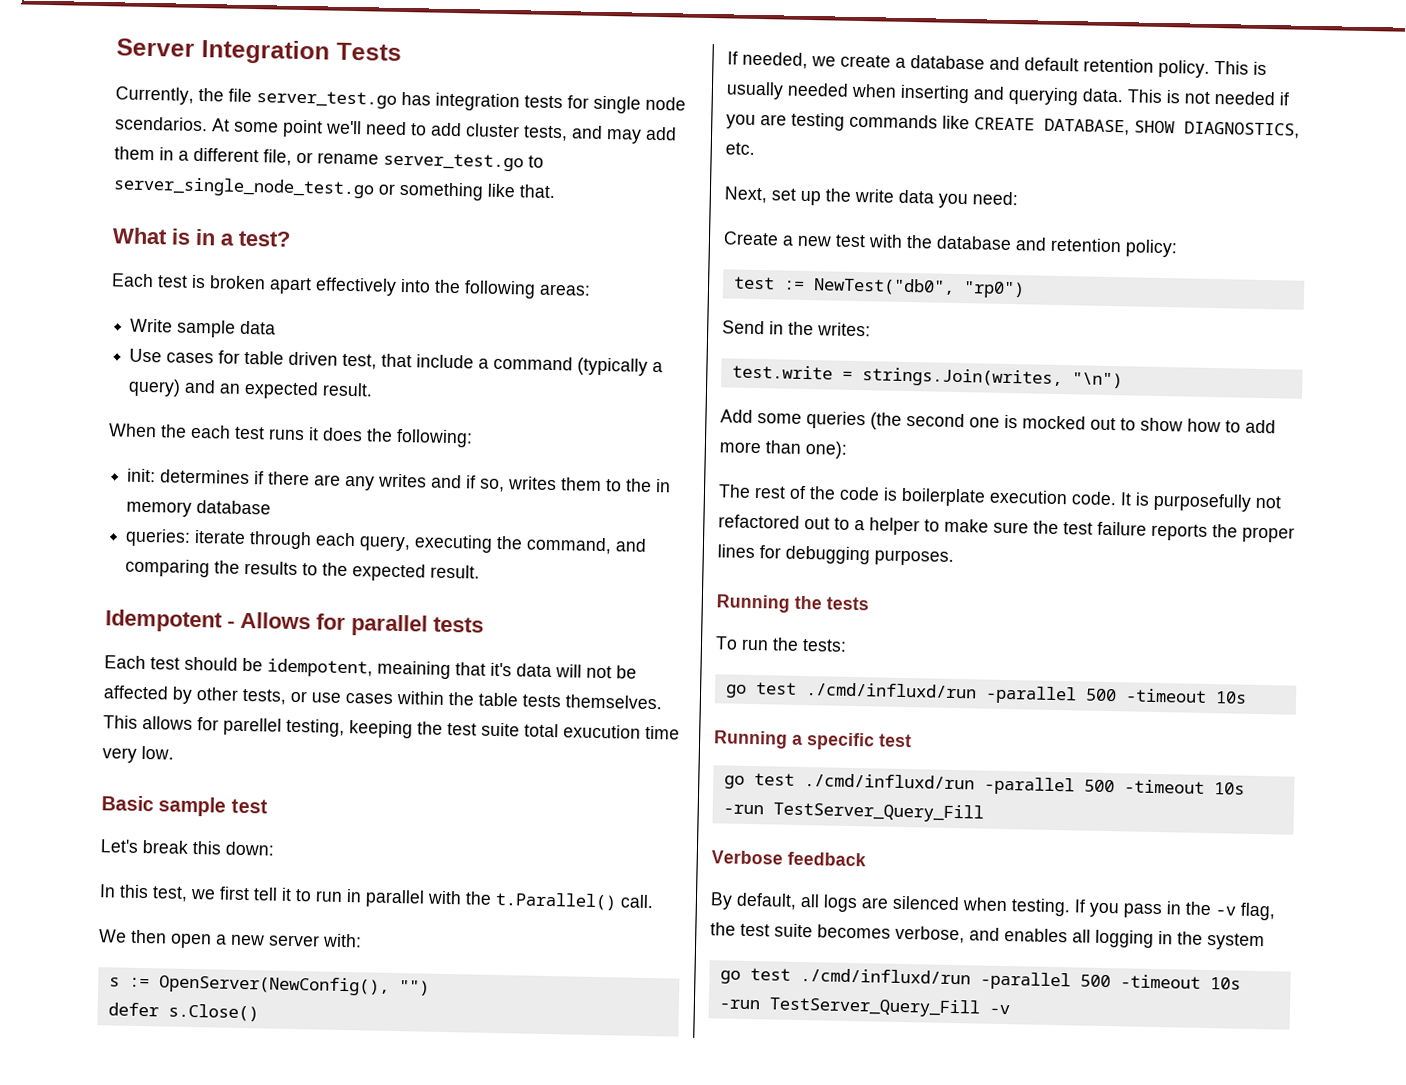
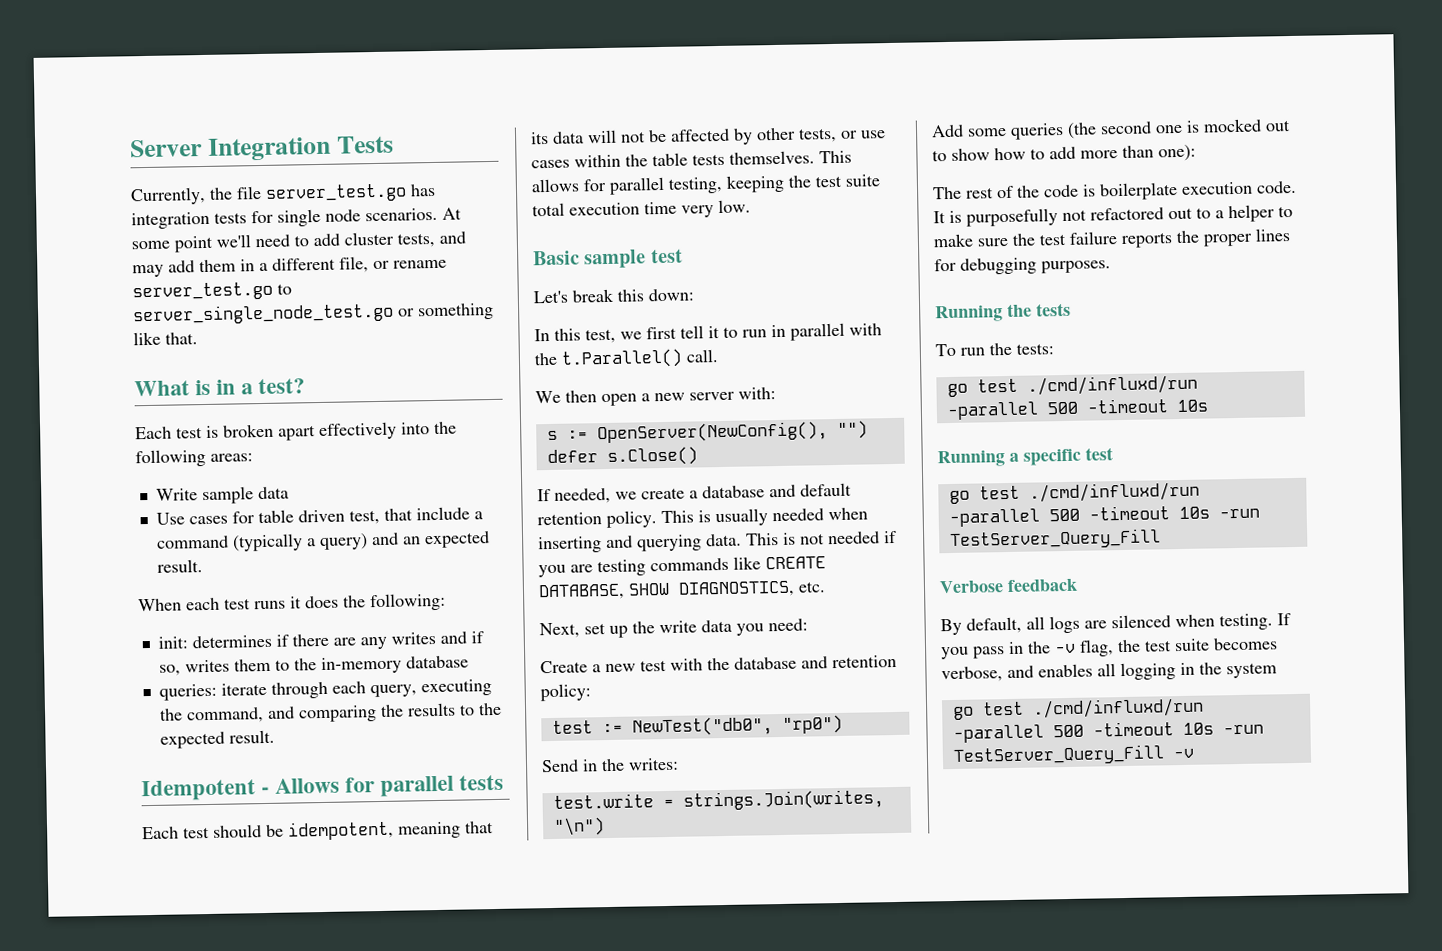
- Currently, the file server_test.go has integration tests for single node scendarios.
+ Currently, the file server_test.go has integration tests for single node scenarios.
- When the each test runs it does the following:
+ When each test runs it does the following:
- init: determines if there are any writes and if so, writes them to the in memory database
+ init: determines if there are any writes and if so, writes them to the in-memory database
- Each test should be idempotent, meaining that it's data will not be affected by other tests, or use cases within the table tests themselves.
+ Each test should be idempotent, meaning that its data will not be affected by other tests, or use cases within the table tests themselves.
- This allows for parellel testing, keeping the test suite total exucution time very low.
+ This allows for parallel testing, keeping the test suite total execution time very low.

